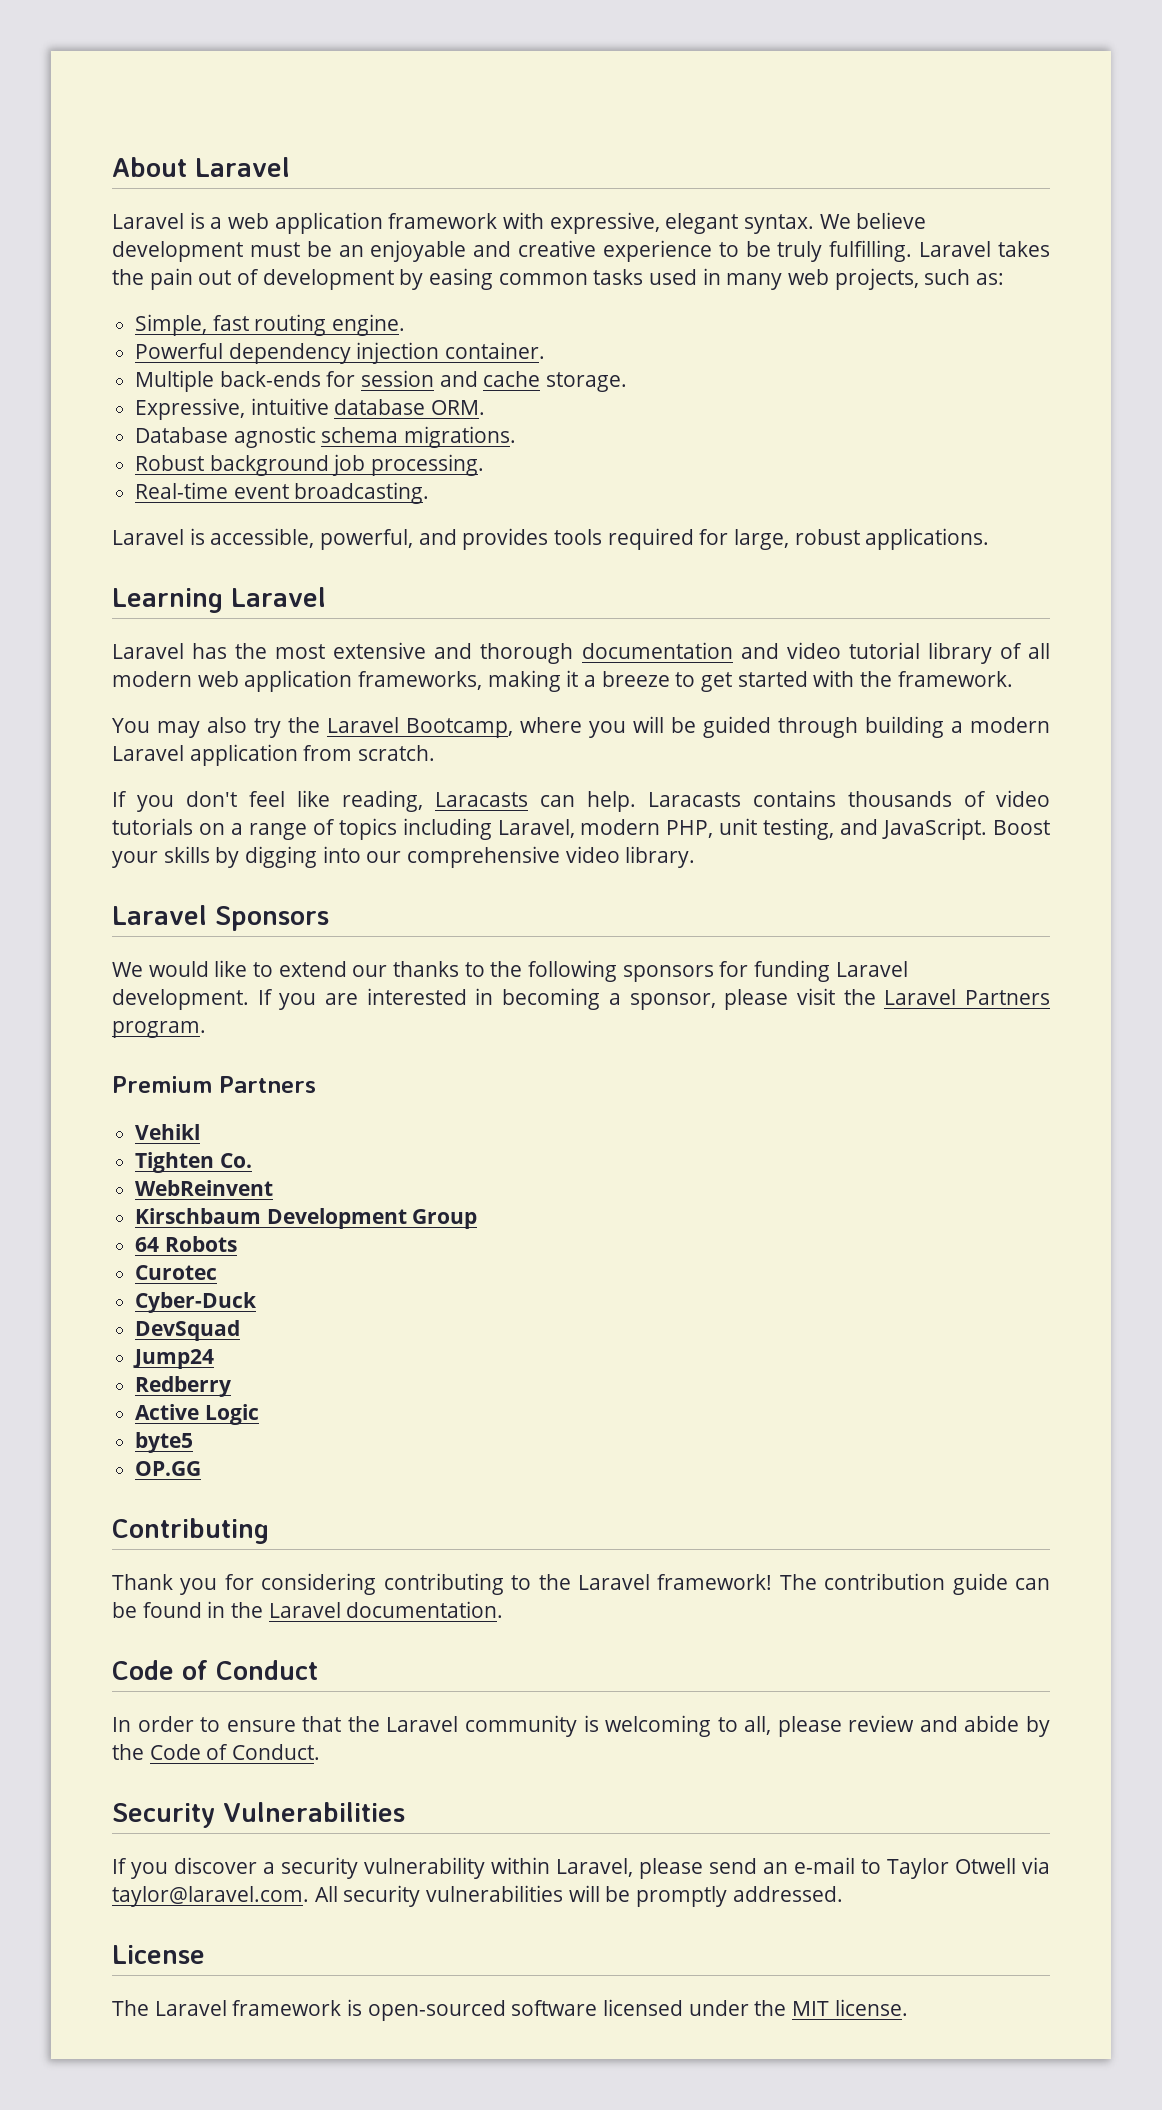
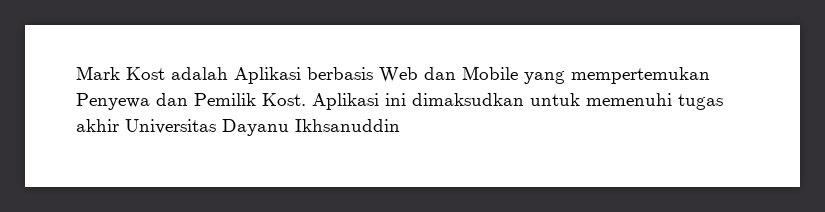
- About Laravel
- Laravel is a web application framework with expressive, elegant syntax. We believe development must be an enjoyable and creative experience to be truly fulfilling. Laravel takes the pain out of development by easing common tasks used in many web projects, such as:
- Simple, fast routing engine.
- Powerful dependency injection container.
- Multiple back-ends for session and cache storage.
- Expressive, intuitive database ORM.
- Database agnostic schema migrations.
- Robust background job processing.
- Real-time event broadcasting.
- Laravel is accessible, powerful, and provides tools required for large, robust applications.
- Learning Laravel
- Laravel has the most extensive and thorough documentation and video tutorial library of all modern web application frameworks, making it a breeze to get started with the framework.
- You may also try the Laravel Bootcamp, where you will be guided through building a modern Laravel application from scratch.
- If you don't feel like reading, Laracasts can help. Laracasts contains thousands of video tutorials on a range of topics including Laravel, modern PHP, unit testing, and JavaScript. Boost your skills by digging into our comprehensive video library.
- Laravel Sponsors
- We would like to extend our thanks to the following sponsors for funding Laravel development. If you are interested in becoming a sponsor, please visit the Laravel Partners program.
- Premium Partners
- Vehikl
- Tighten Co.
- WebReinvent
- Kirschbaum Development Group
- 64 Robots
- Curotec
- Cyber-Duck
- DevSquad
- Jump24
- Redberry
- Active Logic
- byte5
- OP.GG
- Contributing
- Thank you for considering contributing to the Laravel framework! The contribution guide can be found in the Laravel documentation.
- Code of Conduct
- In order to ensure that the Laravel community is welcoming to all, please review and abide by the Code of Conduct.
- Security Vulnerabilities
- If you discover a security vulnerability within Laravel, please send an e-mail to Taylor Otwell via taylor@laravel.com. All security vulnerabilities will be promptly addressed.
- License
- The Laravel framework is open-sourced software licensed under the MIT license.
+ Mark Kost adalah Aplikasi berbasis Web dan Mobile yang mempertemukan Penyewa dan Pemilik Kost. Aplikasi ini dimaksudkan untuk memenuhi tugas akhir Universitas Dayanu Ikhsanuddin

